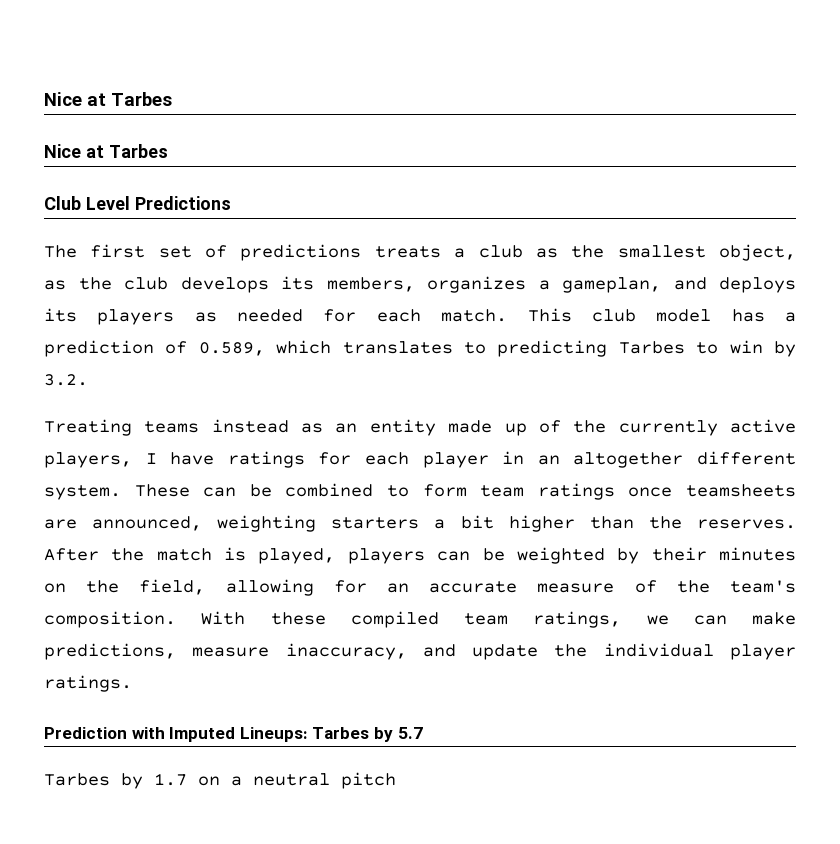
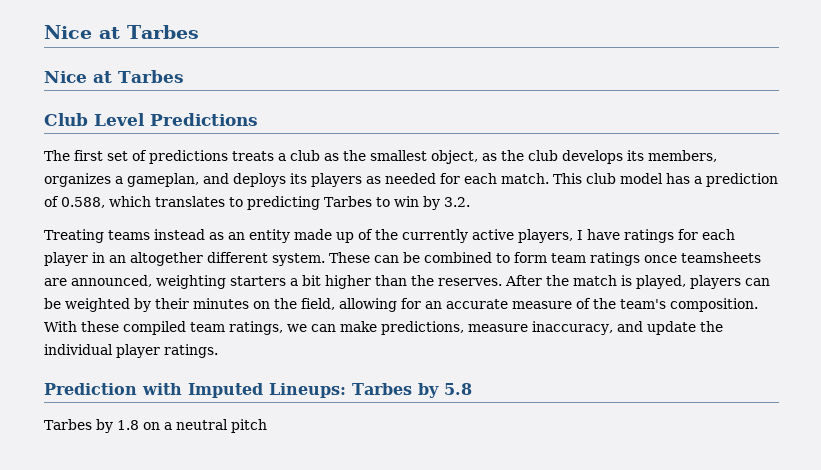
- This club model has a prediction of 0.589, which translates to predicting Tarbes to win by 3.2.
+ This club model has a prediction of 0.588, which translates to predicting Tarbes to win by 3.2.
- Prediction with Imputed Lineups: Tarbes by 5.7
- Tarbes by 1.7 on a neutral pitch
+ Prediction with Imputed Lineups: Tarbes by 5.8
+ Tarbes by 1.8 on a neutral pitch

